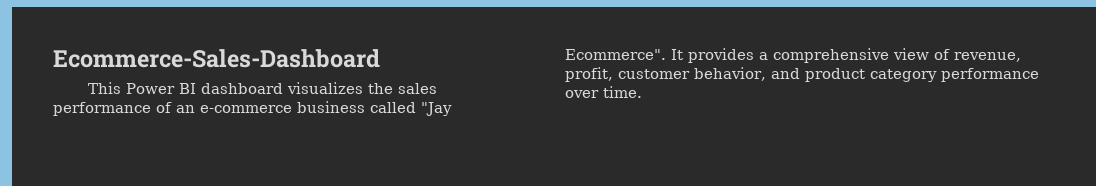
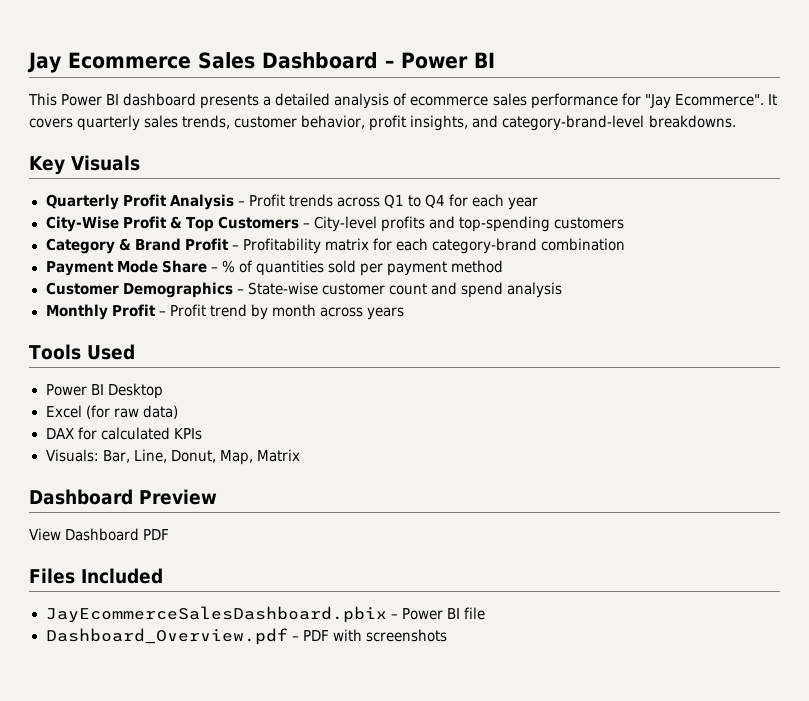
- Ecommerce-Sales-Dashboard
- This Power BI dashboard visualizes the sales performance of an e-commerce business called "Jay Ecommerce". It provides a comprehensive view of revenue, profit, customer behavior, and product category performance over time.
+ Jay Ecommerce Sales Dashboard – Power BI
+ This Power BI dashboard presents a detailed analysis of ecommerce sales performance for "Jay Ecommerce". It covers quarterly sales trends, customer behavior, profit insights, and category-brand-level breakdowns.
+ Key Visuals
+ Quarterly Profit Analysis – Profit trends across Q1 to Q4 for each year
+ City-Wise Profit & Top Customers – City-level profits and top-spending customers
+ Category & Brand Profit – Profitability matrix for each category-brand combination
+ Payment Mode Share – % of quantities sold per payment method
+ Customer Demographics – State-wise customer count and spend analysis
+ Monthly Profit – Profit trend by month across years
+ Tools Used
+ Power BI Desktop
+ Excel (for raw data)
+ DAX for calculated KPIs
+ Visuals: Bar, Line, Donut, Map, Matrix
+ Dashboard Preview
+ View Dashboard PDF
+ Files Included
+ JayEcommerceSalesDashboard.pbix – Power BI file
+ Dashboard_Overview.pdf – PDF with screenshots

